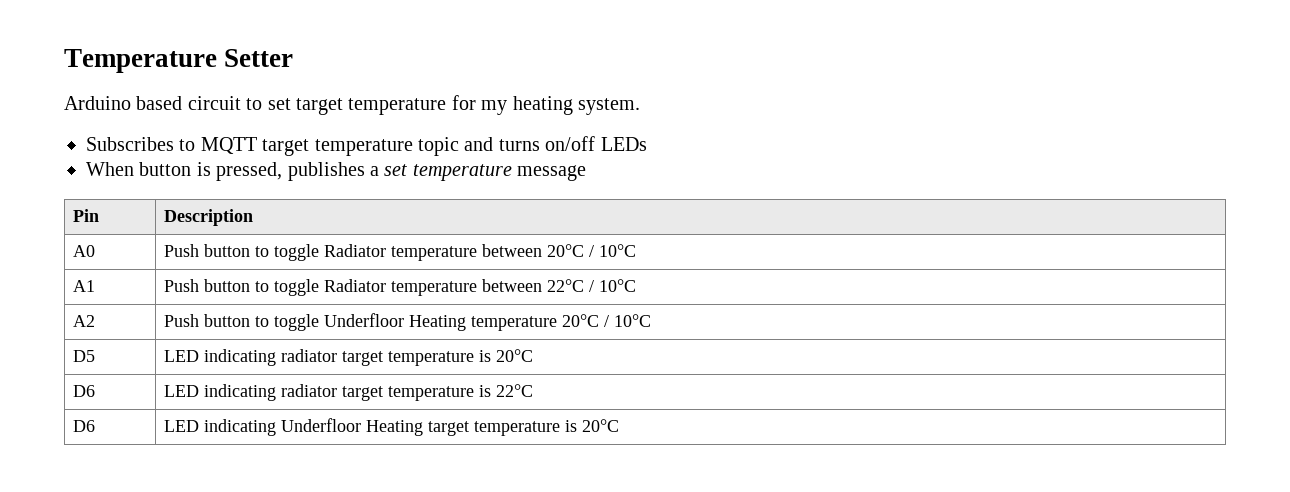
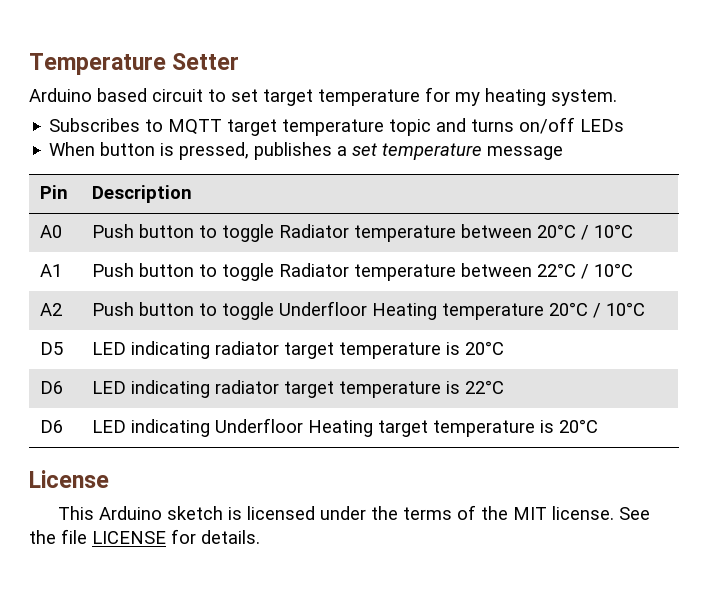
+ License
+ This Arduino sketch is licensed under the terms of the MIT license. See the file LICENSE for details.

